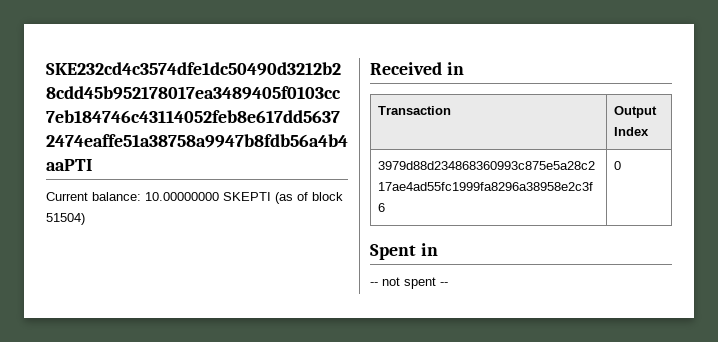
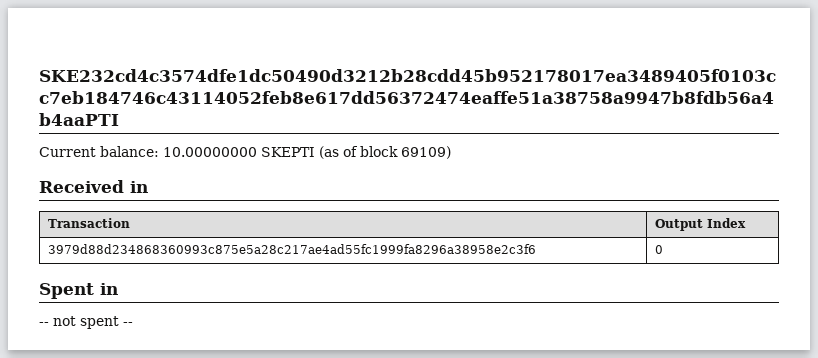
- Current balance: 10.00000000 SKEPTI (as of block 51504)
+ Current balance: 10.00000000 SKEPTI (as of block 69109)

